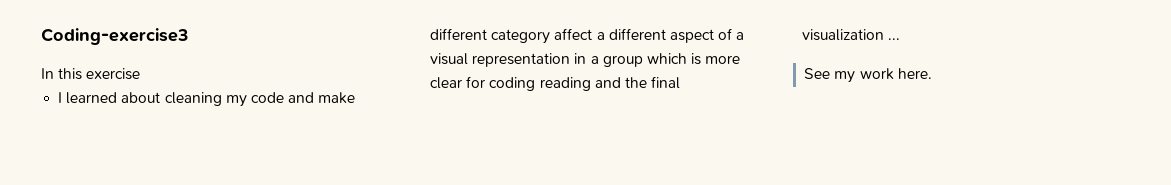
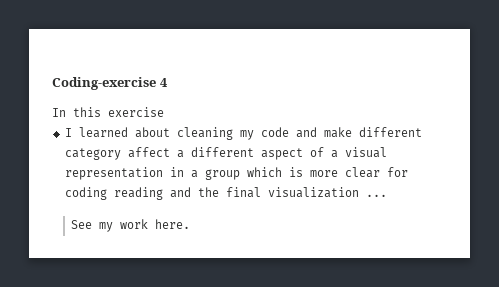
- Coding-exercise3
+ Coding-exercise 4

